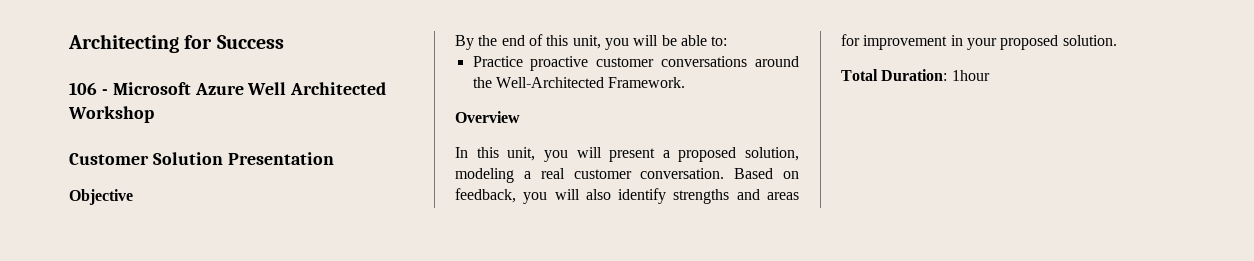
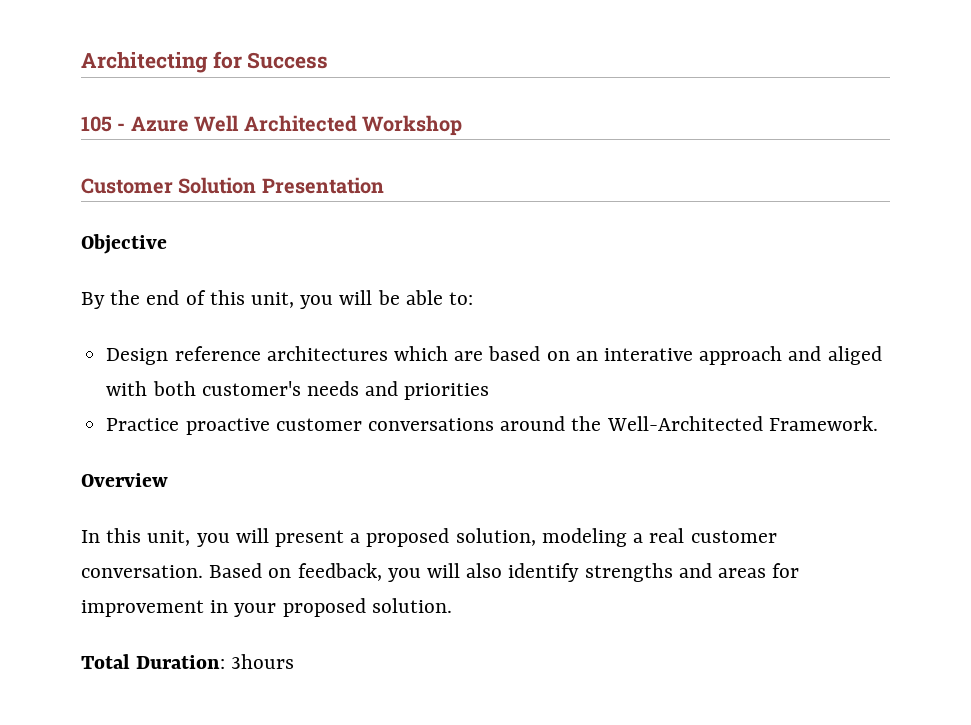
- 106 - Microsoft Azure Well Architected Workshop
+ 105 - Azure Well Architected Workshop
+ Design reference architectures which are based on an interative approach and aliged with both customer's needs and priorities
- Total Duration: 1hour
+ Total Duration: 3hours

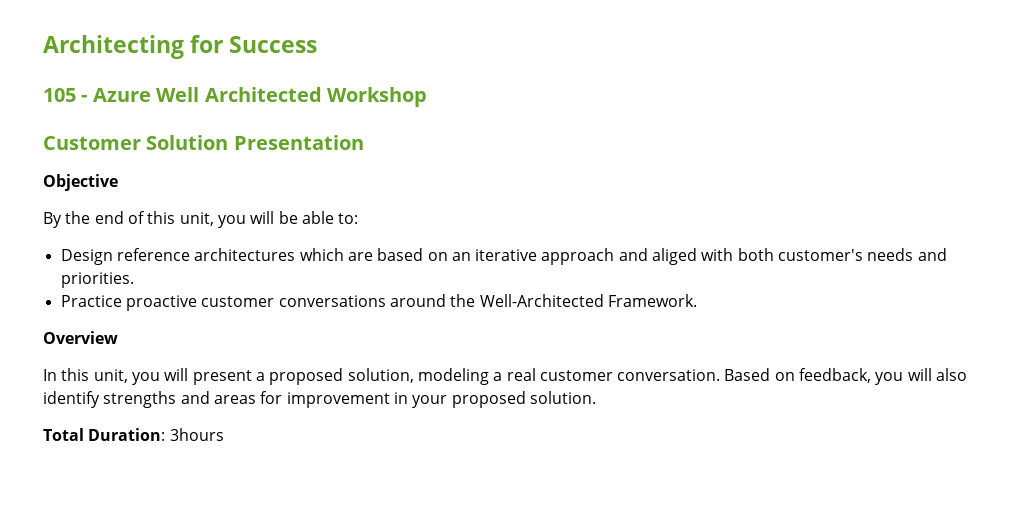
- Design reference architectures which are based on an interative approach and aliged with both customer's needs and priorities
+ Design reference architectures which are based on an iterative approach and aliged with both customer's needs and priorities.

